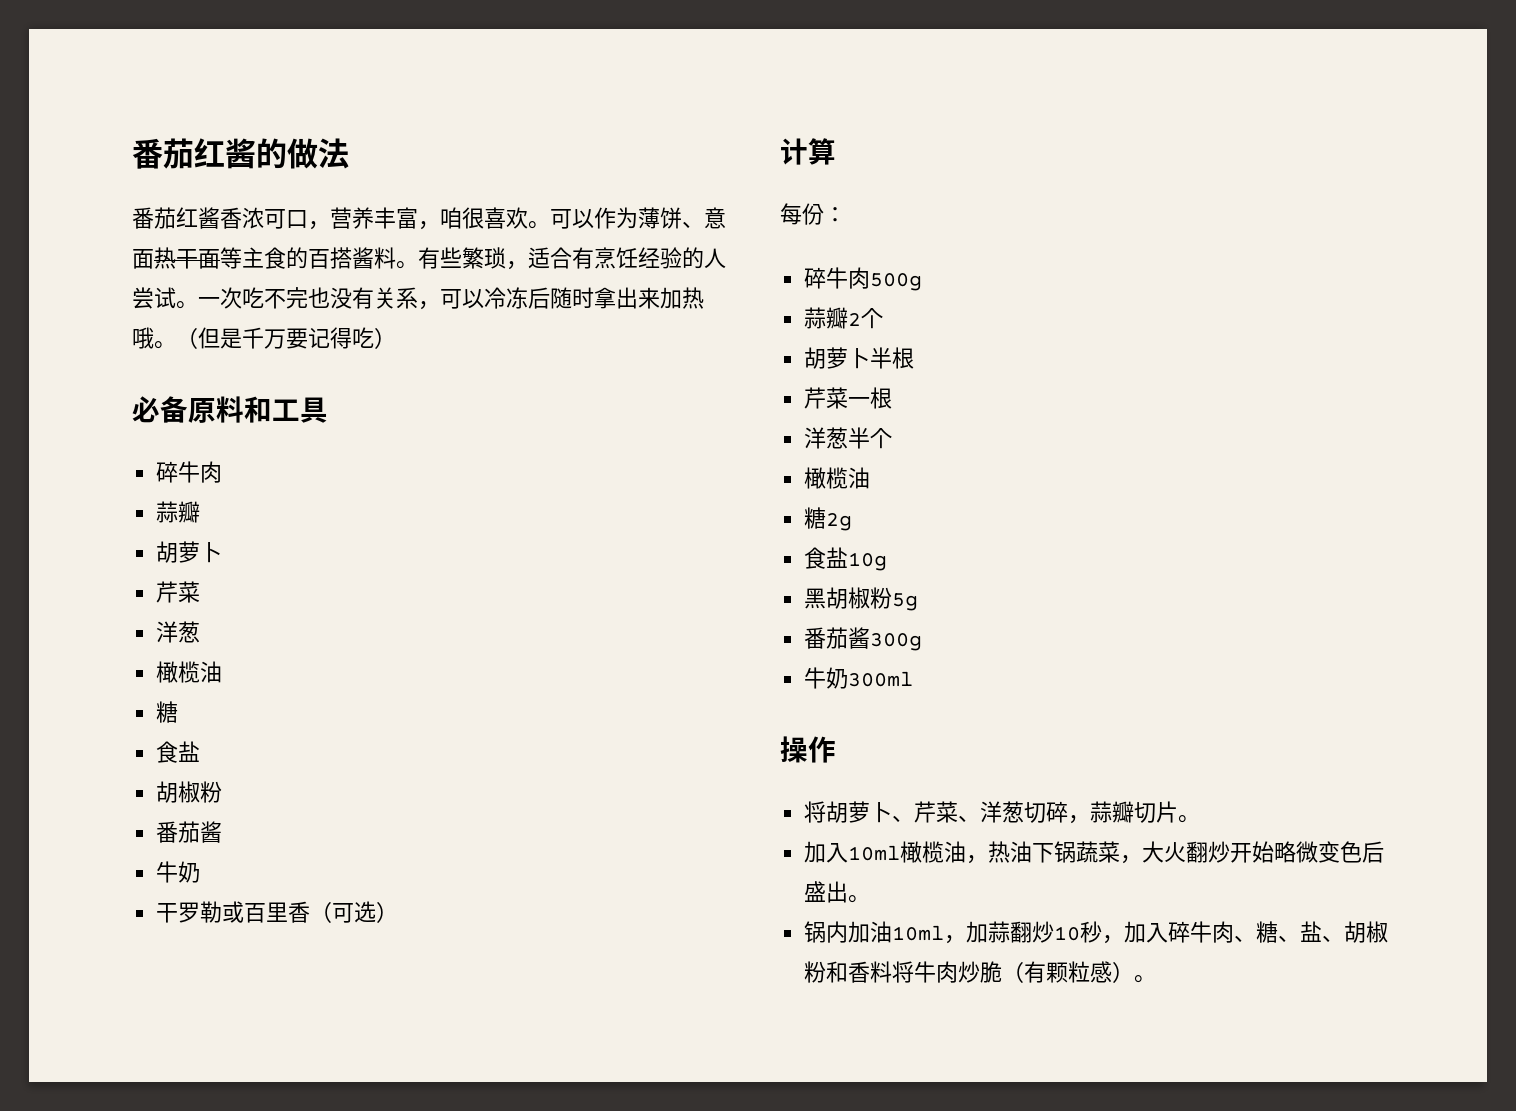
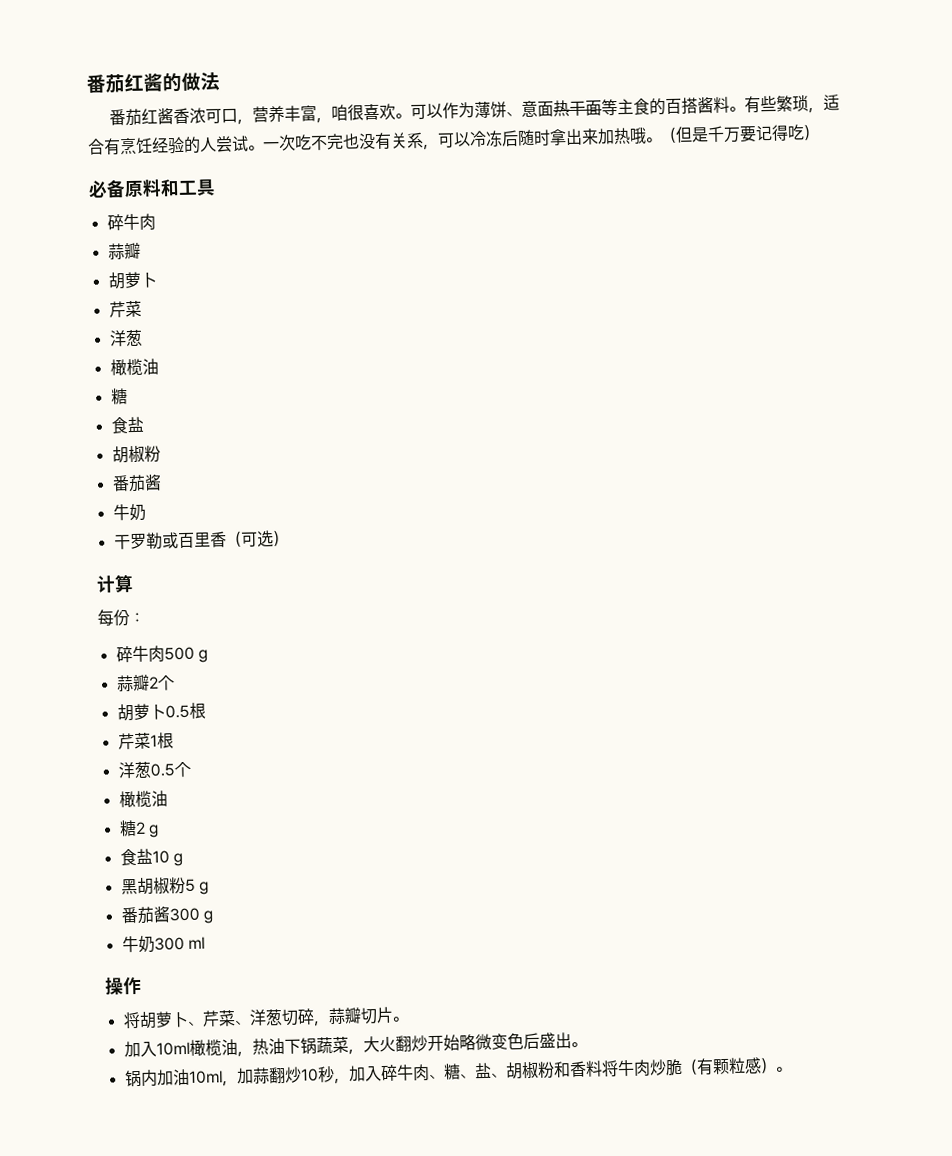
- 碎牛肉500g
+ 碎牛肉500 g
- 胡萝卜半根
+ 胡萝卜0.5根
- 芹菜一根
+ 芹菜1根
- 洋葱半个
+ 洋葱0.5个
- 糖2g
- 食盐10g
+ 糖2 g
+ 食盐10 g
- 黑胡椒粉5g
- 番茄酱300g
- 牛奶300ml
+ 黑胡椒粉5 g
+ 番茄酱300 g
+ 牛奶300 ml

